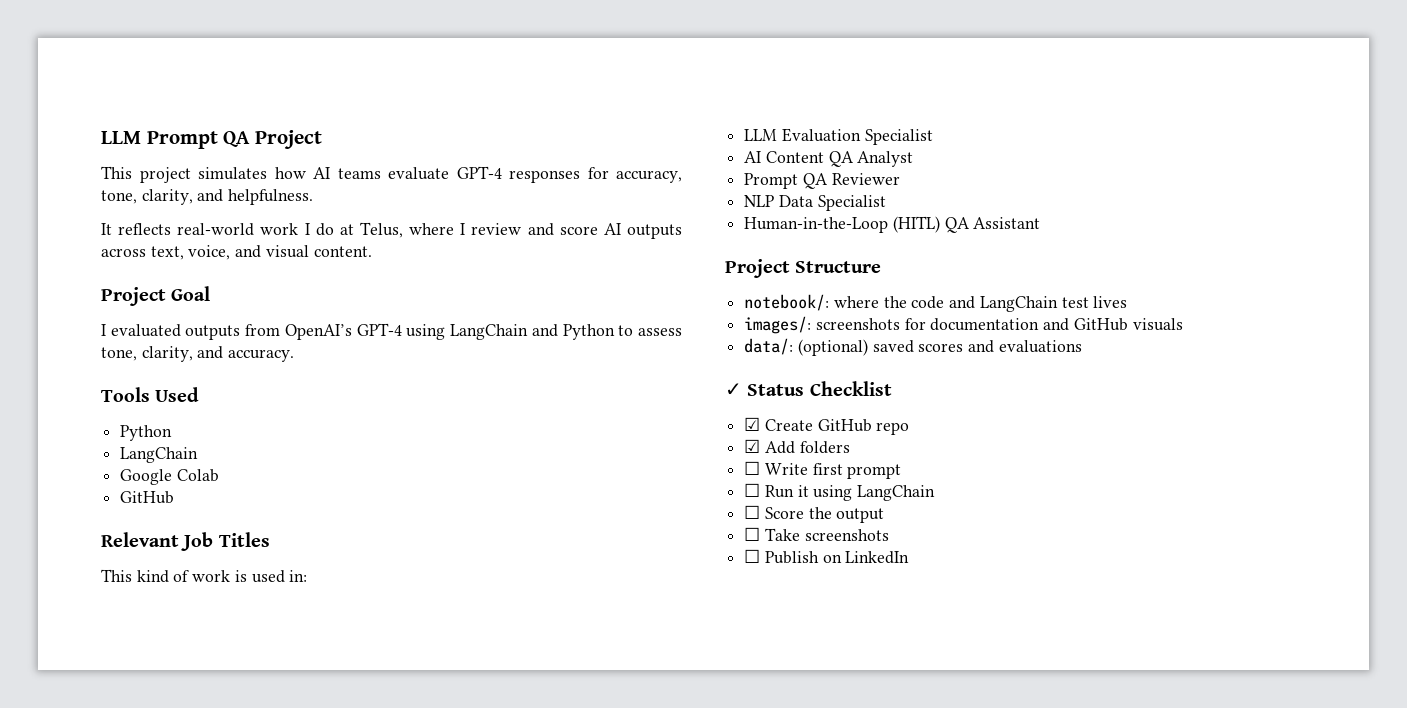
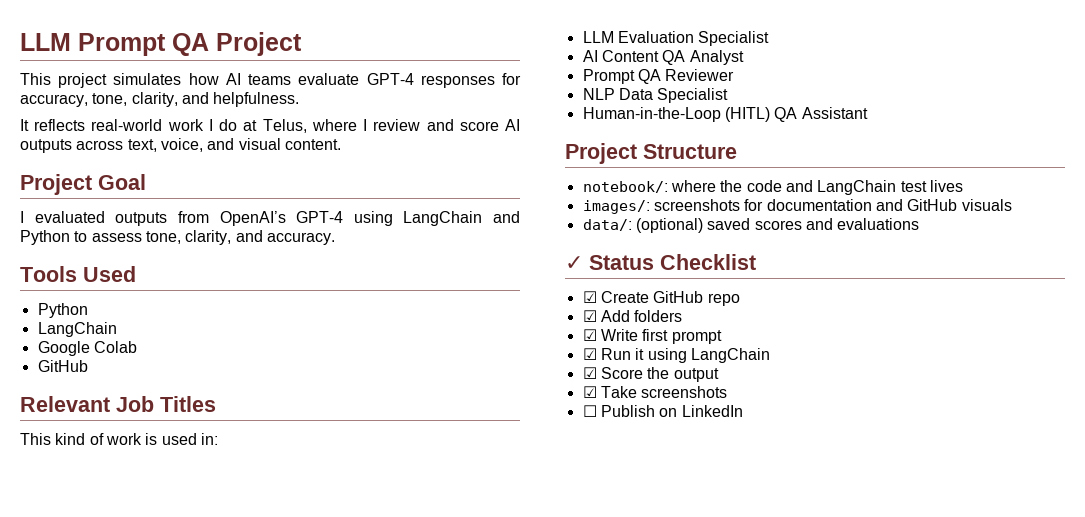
- ☐ Write first prompt
+ ☑ Write first prompt
- ☐ Run it using LangChain
+ ☑ Run it using LangChain
- ☐ Score the output
+ ☑ Score the output
- ☐ Take screenshots
+ ☑ Take screenshots

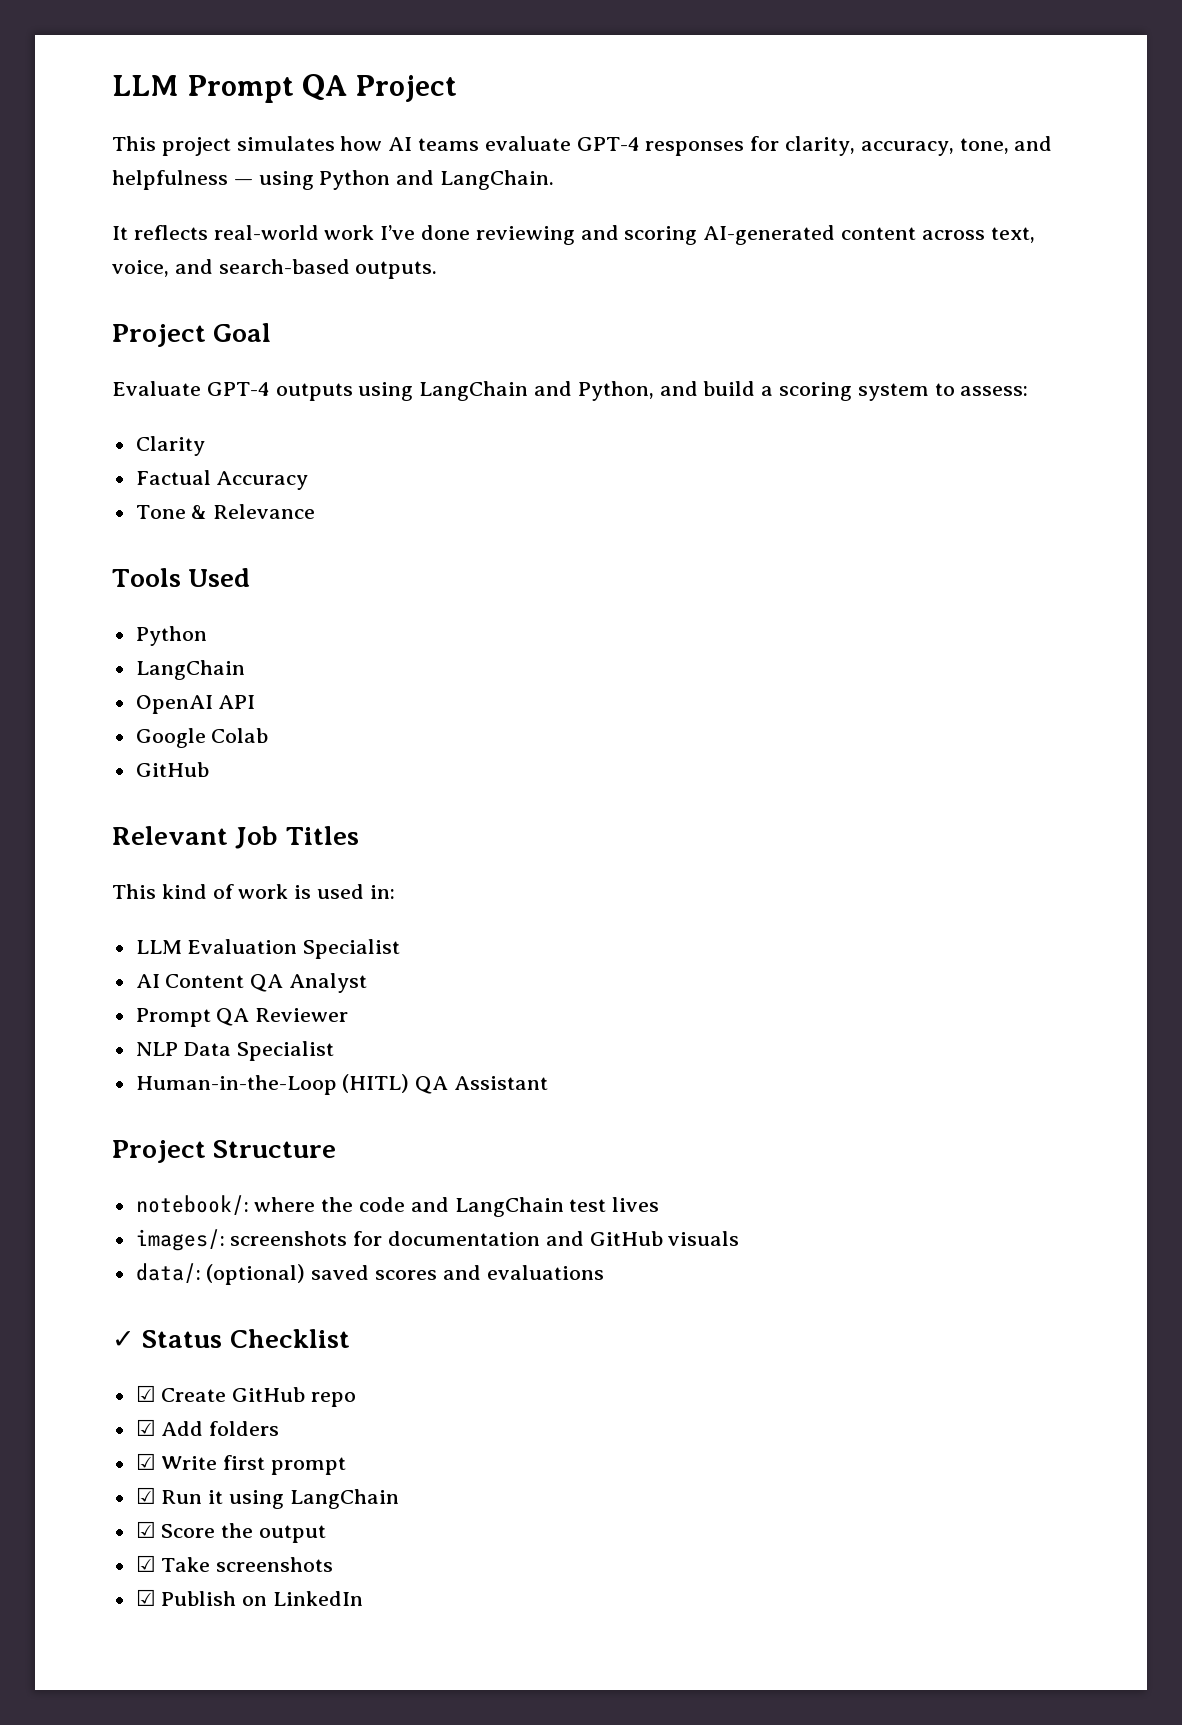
- This project simulates how AI teams evaluate GPT-4 responses for accuracy, tone, clarity, and helpfulness.
- It reflects real-world work I do at Telus, where I review and score AI outputs across text, voice, and visual content.
+ This project simulates how AI teams evaluate GPT-4 responses for clarity, accuracy, tone, and helpfulness — using Python and LangChain.
+ It reflects real-world work I’ve done reviewing and scoring AI-generated content across text, voice, and search-based outputs.
- I evaluated outputs from OpenAI’s GPT-4 using LangChain and Python to assess tone, clarity, and accuracy.
+ Evaluate GPT-4 outputs using LangChain and Python, and build a scoring system to assess:
+ Clarity
+ Factual Accuracy
+ Tone & Relevance
+ OpenAI API
- ☐ Publish on LinkedIn
+ ☑ Publish on LinkedIn

